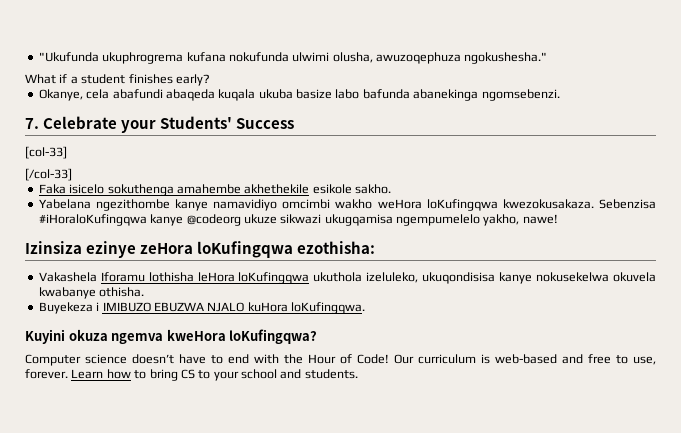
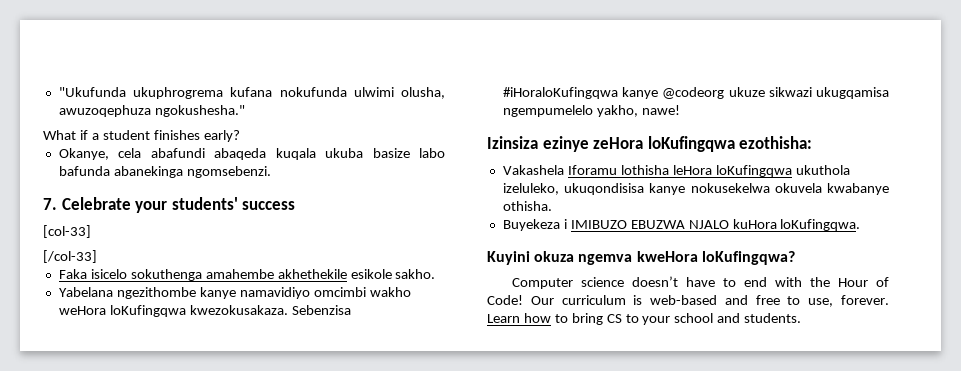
- 7. Celebrate your Students' Success
+ 7. Celebrate your students' success

